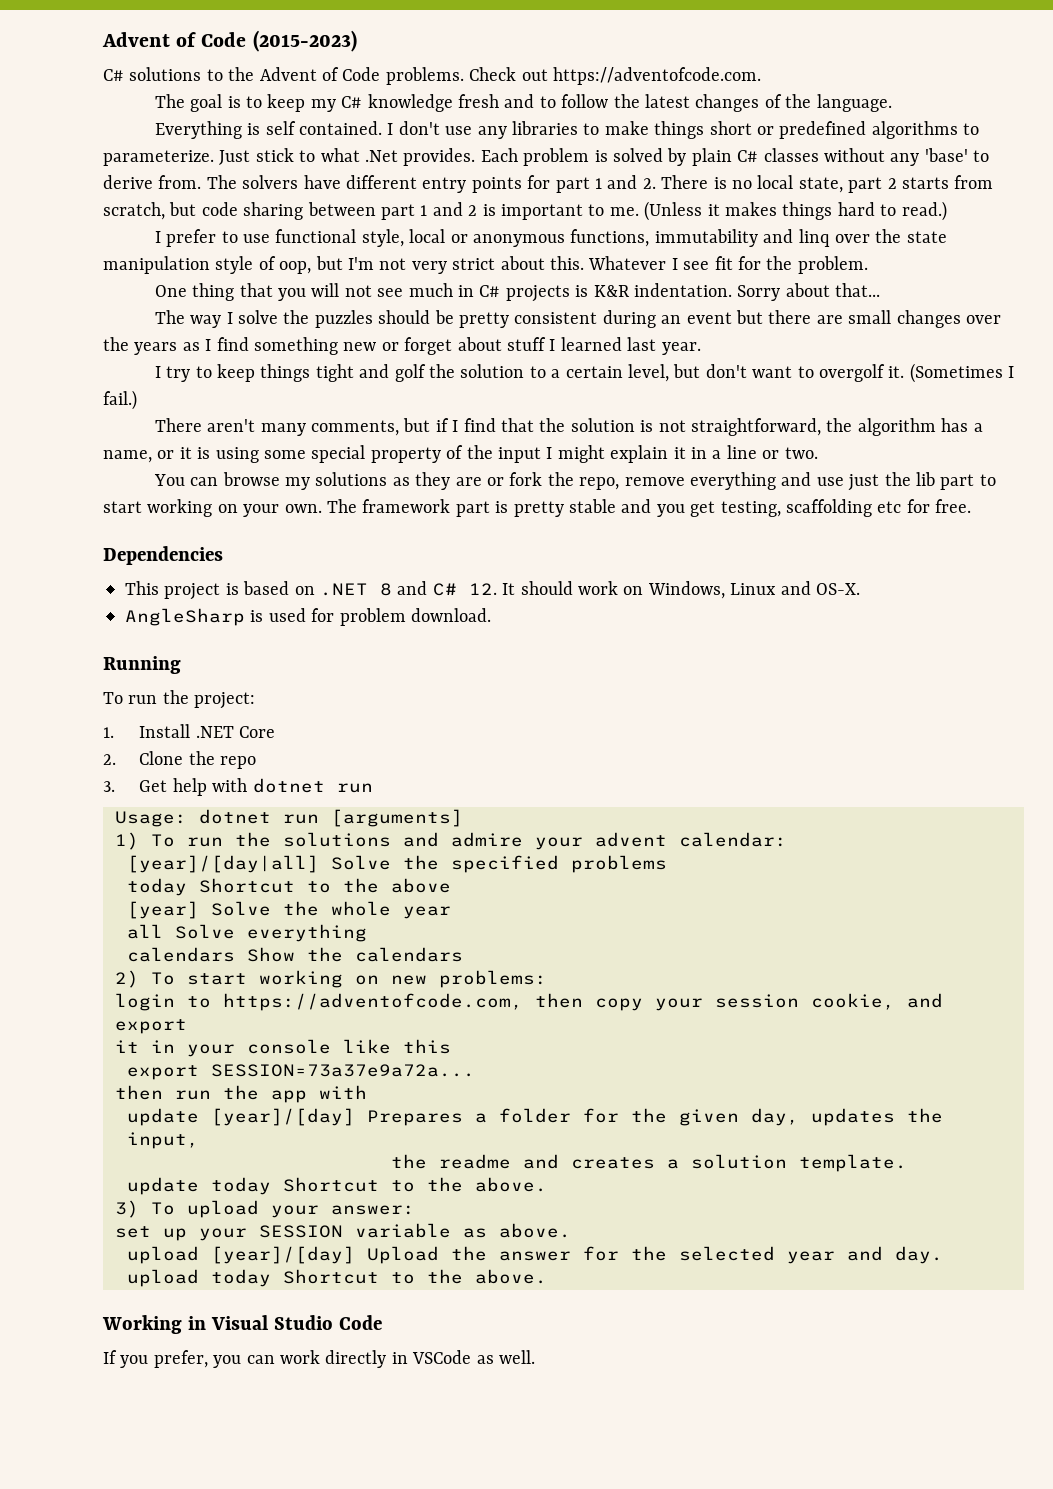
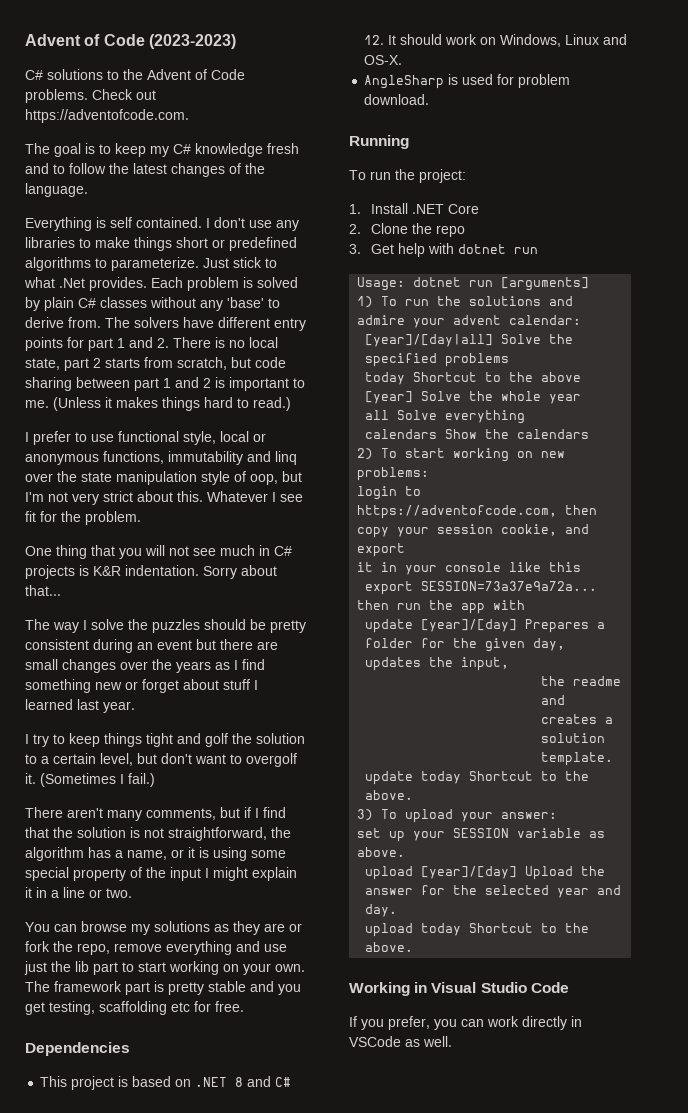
- Advent of Code (2015-2023)
+ Advent of Code (2023-2023)

